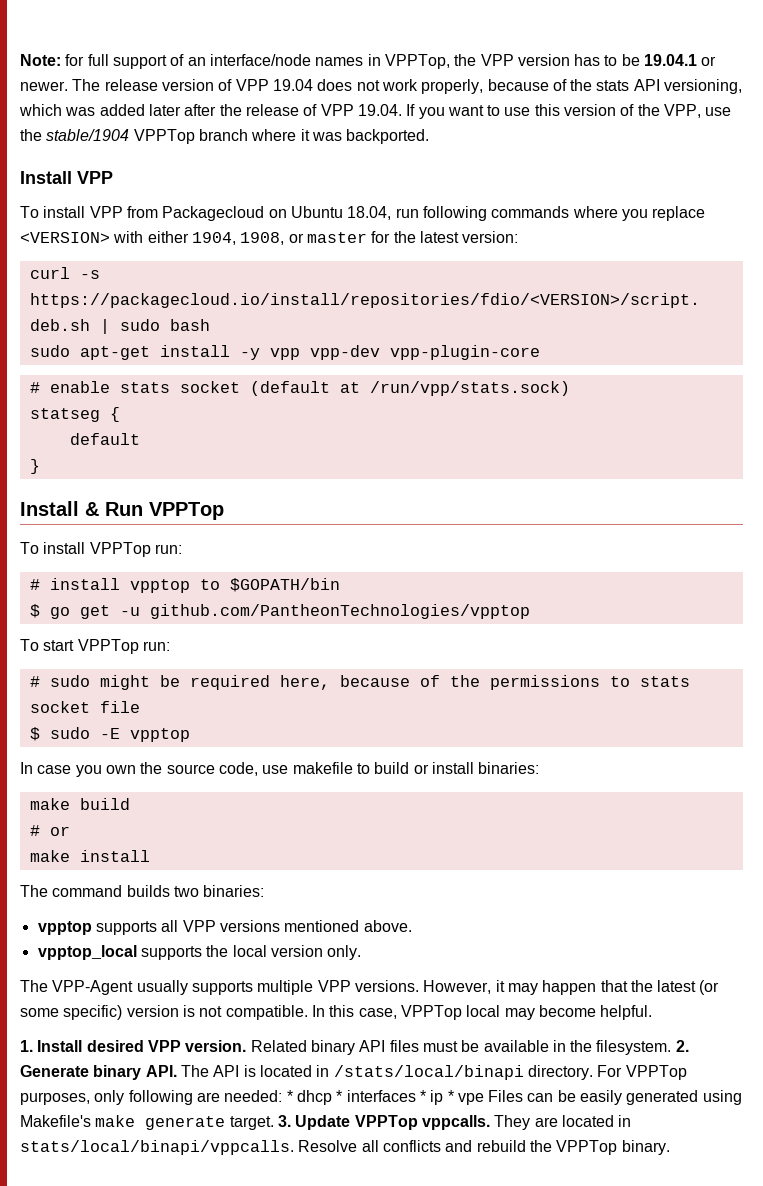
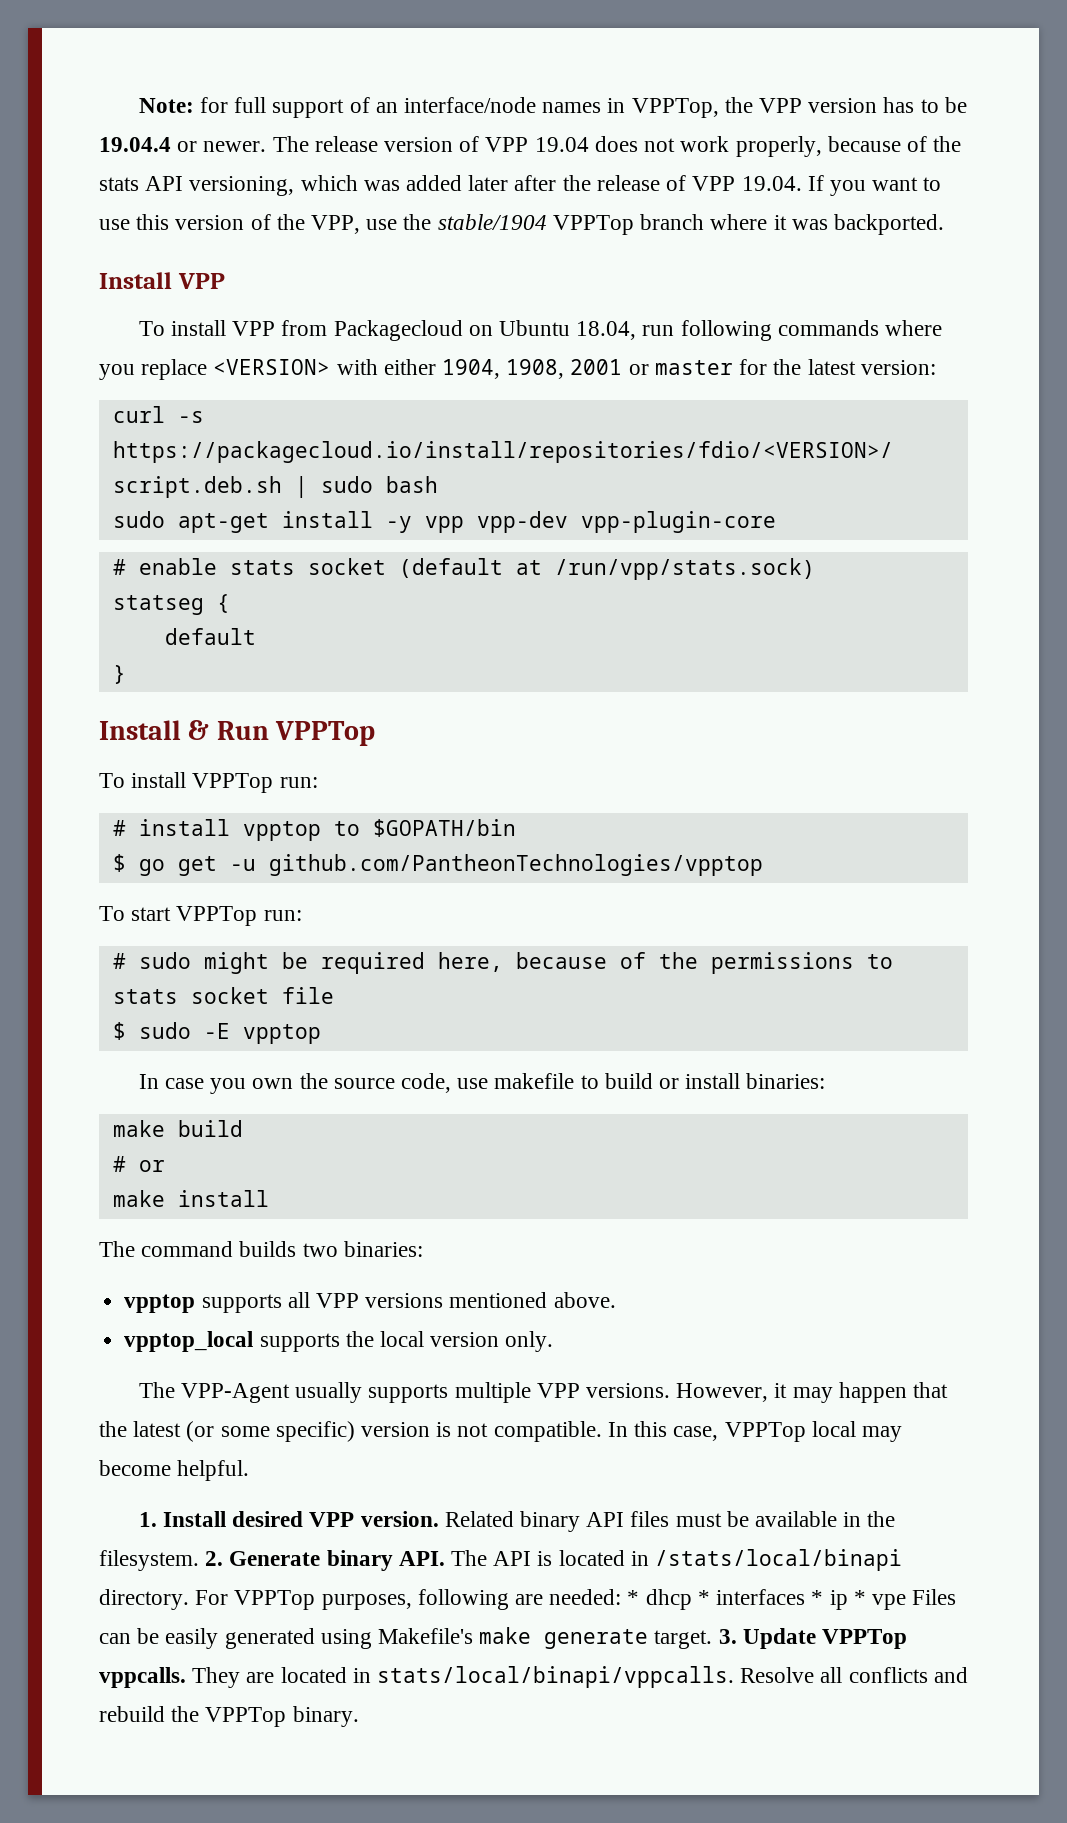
- Note: for full support of an interface/node names in VPPTop, the VPP version has to be 19.04.1 or newer.
+ Note: for full support of an interface/node names in VPPTop, the VPP version has to be 19.04.4 or newer.
- To install VPP from Packagecloud on Ubuntu 18.04, run following commands where you replace <VERSION> with either 1904, 1908, or master for the latest version:
+ To install VPP from Packagecloud on Ubuntu 18.04, run following commands where you replace <VERSION> with either 1904, 1908, 2001 or master for the latest version:
- For VPPTop purposes, only following are needed: * dhcp * interfaces * ip * vpe Files can be easily generated using Makefile's make generate target.
+ For VPPTop purposes, following are needed: * dhcp * interfaces * ip * vpe Files can be easily generated using Makefile's make generate target.

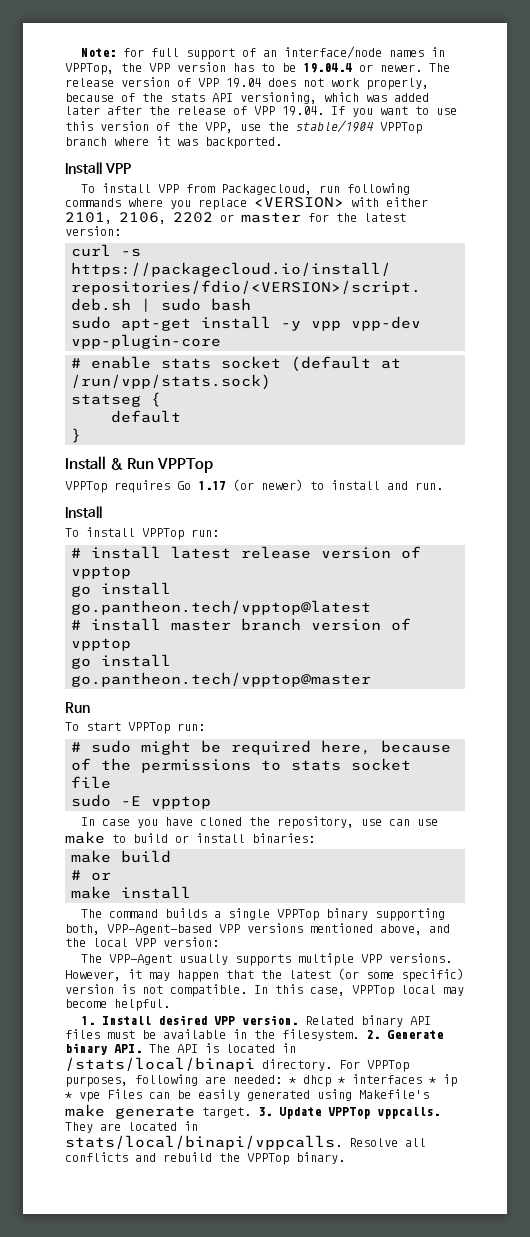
- To install VPP from Packagecloud on Ubuntu 18.04, run following commands where you replace <VERSION> with either 1904, 1908, 2001 or master for the latest version:
+ To install VPP from Packagecloud, run following commands where you replace <VERSION> with either 2101, 2106, 2202 or master for the latest version:
+ VPPTop requires Go 1.17 (or newer) to install and run.
+ Install
- # install vpptop to $GOPATH/bin
- $ go get -u github.com/PantheonTechnologies/vpptop
+ # install latest release version of vpptop
+ go install go.pantheon.tech/vpptop@latest
+ # install master branch version of vpptop
+ go install go.pantheon.tech/vpptop@master
+ Run
- $ sudo -E vpptop
+ sudo -E vpptop
- In case you own the source code, use makefile to build or install binaries:
+ In case you have cloned the repository, use can use make to build or install binaries:
- The command builds two binaries:
- vpptop supports all VPP versions mentioned above.
- vpptop_local supports the local version only.
+ The command builds a single VPPTop binary supporting both, VPP-Agent-based VPP versions mentioned above, and the local VPP version:

